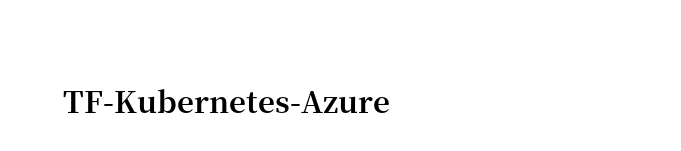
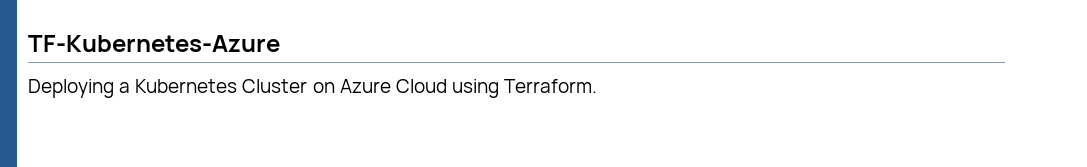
+ Deploying a Kubernetes Cluster on Azure Cloud using Terraform.

